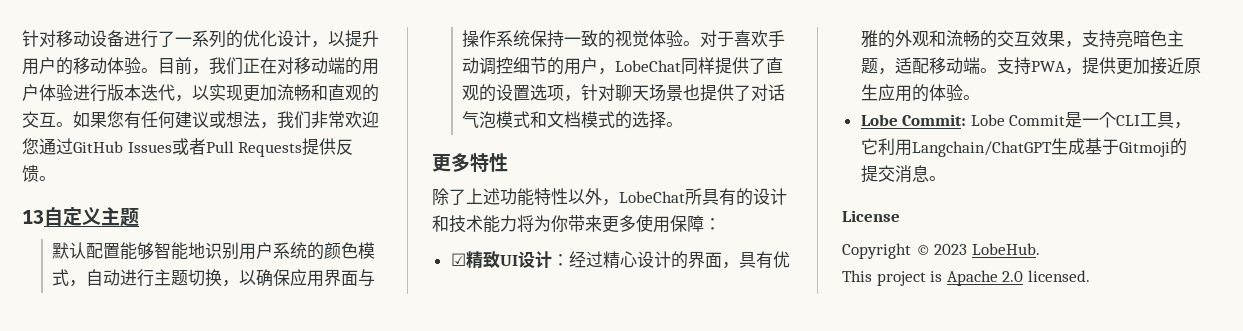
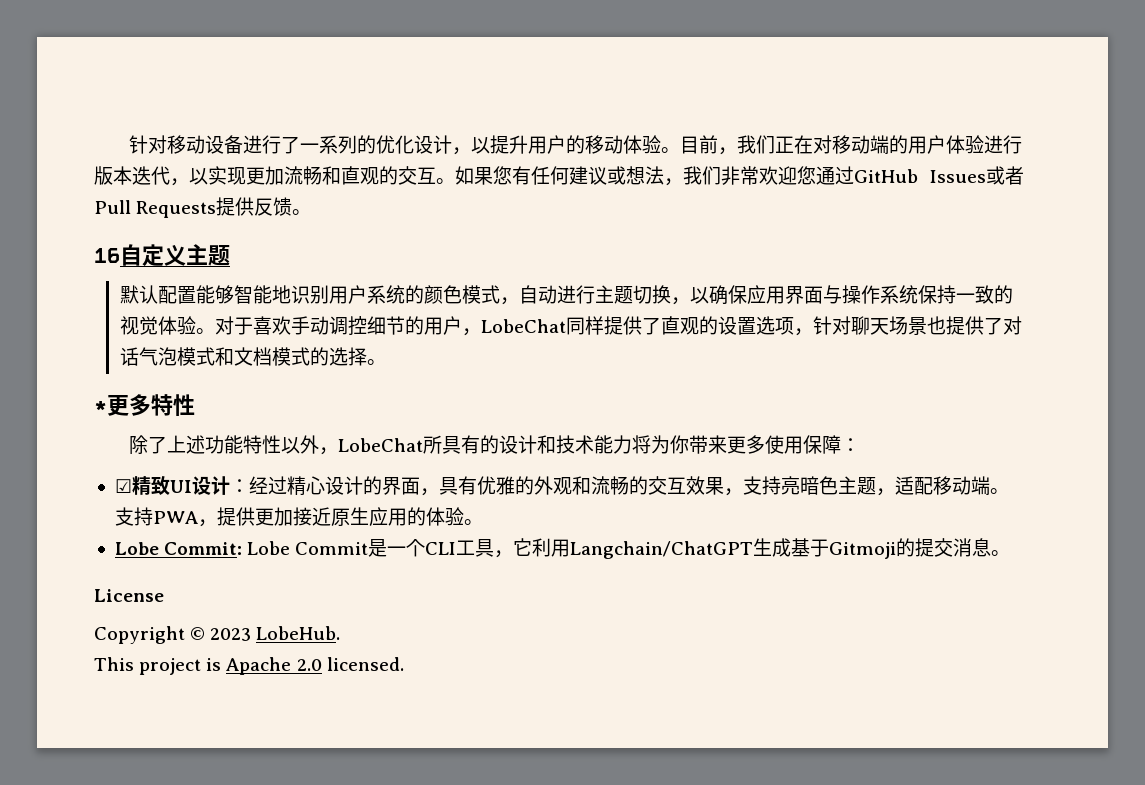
- 13自定义主题
+ 16自定义主题
- 更多特性
+ *更多特性

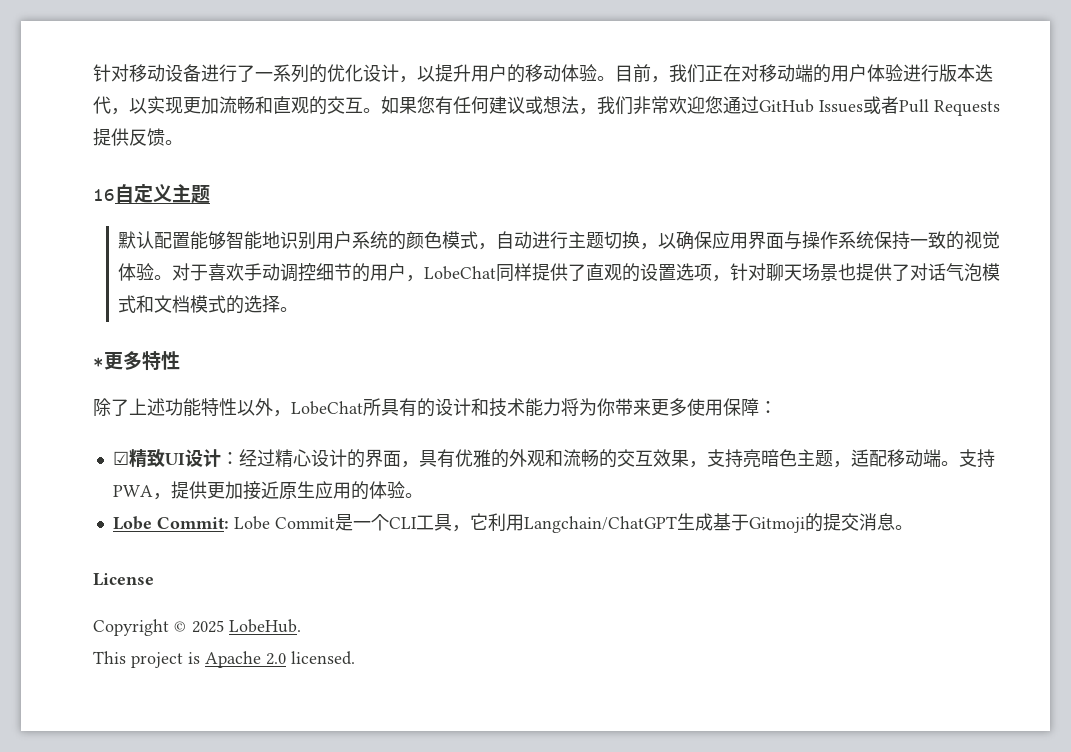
- Copyright © 2023 LobeHub.
+ Copyright © 2025 LobeHub.

